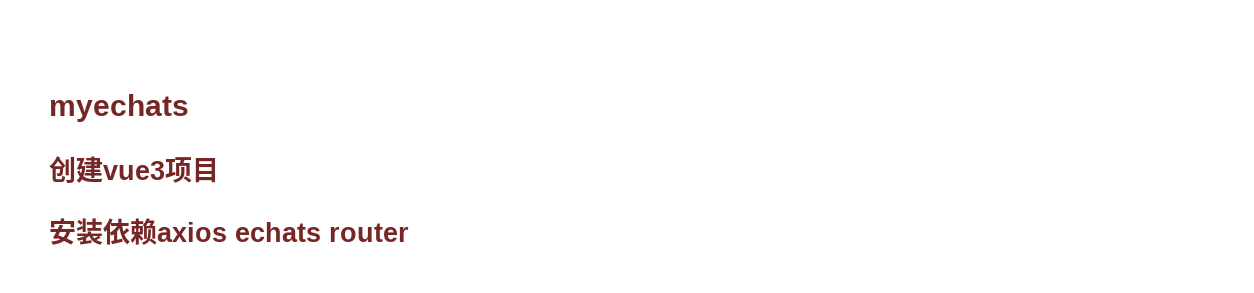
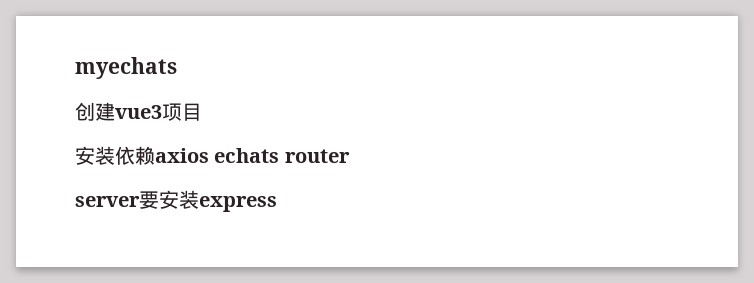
+ server要安装express

